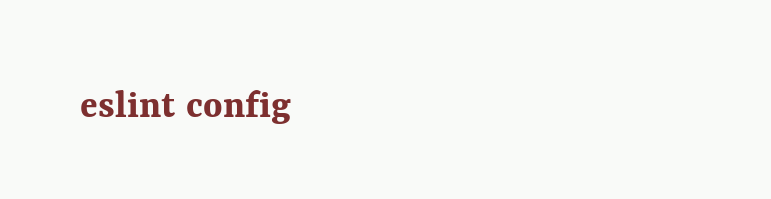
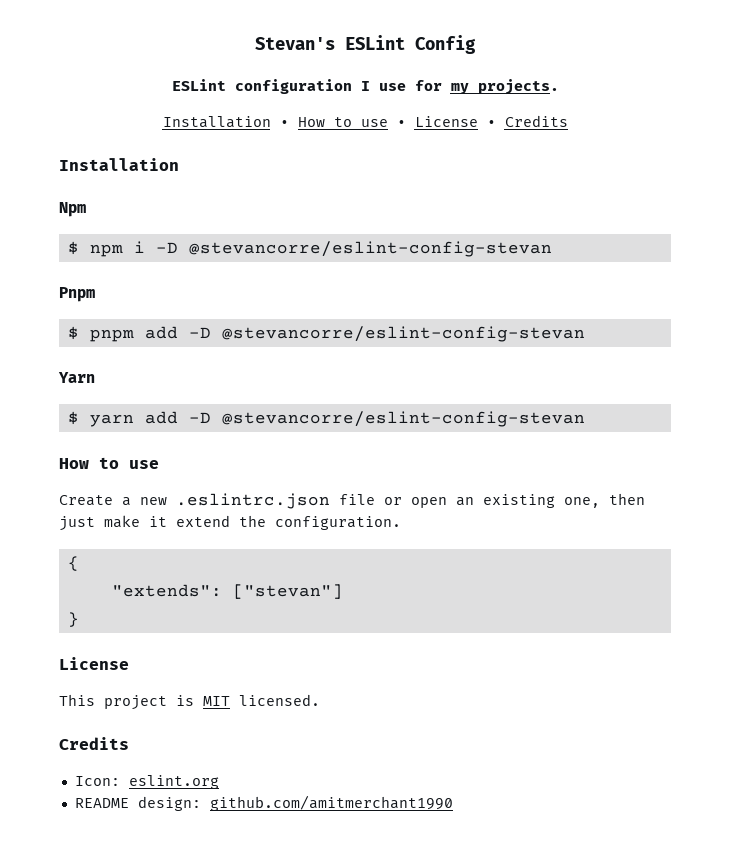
- eslint config
+ Stevan's ESLint Config
+ ESLint configuration I use for my projects.
+ Installation • How to use • License • Credits
+ Installation
+ Npm
+ $ npm i -D @stevancorre/eslint-config-stevan
+ Pnpm
+ $ pnpm add -D @stevancorre/eslint-config-stevan
+ Yarn
+ $ yarn add -D @stevancorre/eslint-config-stevan
+ How to use
+ Create a new .eslintrc.json file or open an existing one, then just make it extend the configuration.
+ {
+ "extends": ["stevan"]
+ }
+ License
+ This project is MIT licensed.
+ Credits
+ Icon: eslint.org
+ README design: github.com/amitmerchant1990

